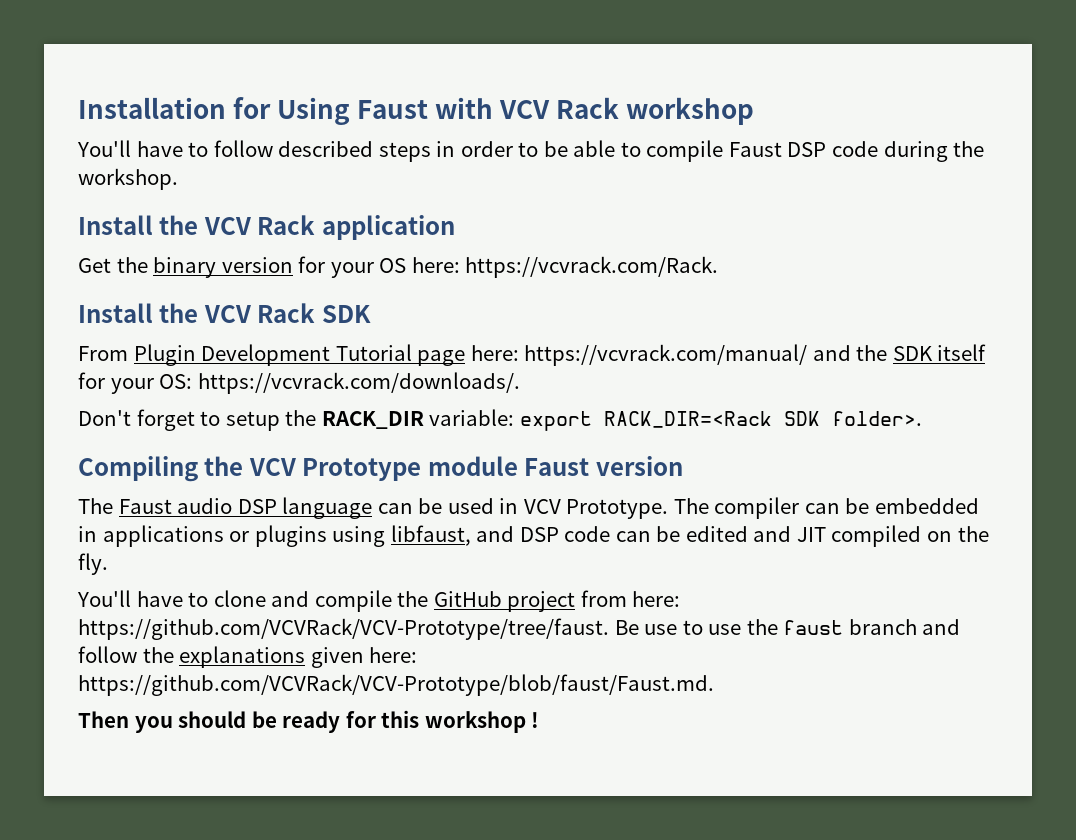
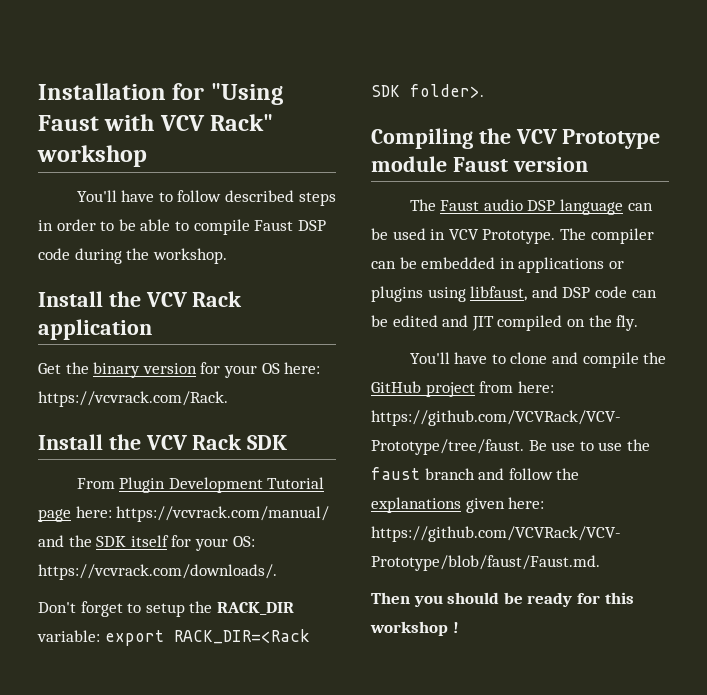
- Installation for Using Faust with VCV Rack workshop
+ Installation for "Using Faust with VCV Rack" workshop

